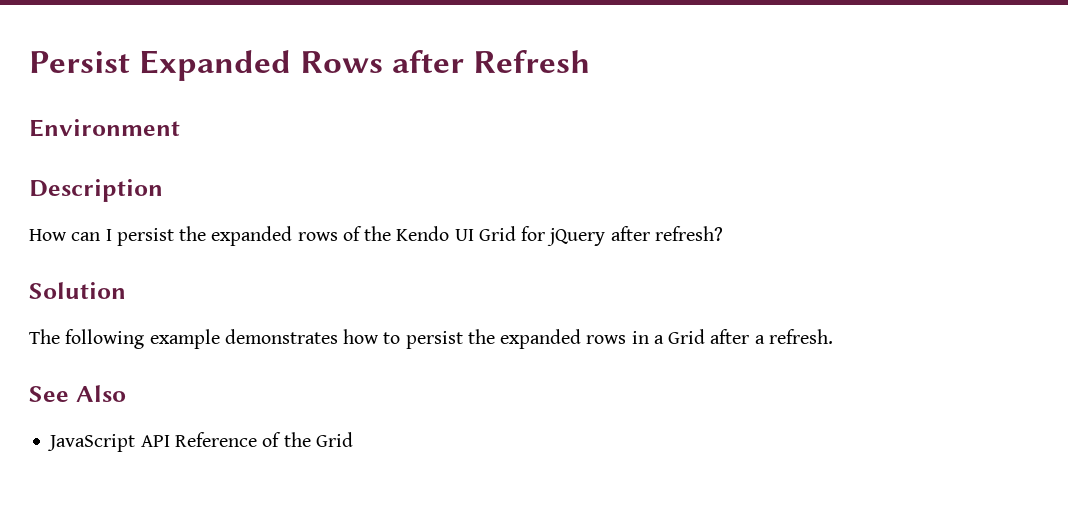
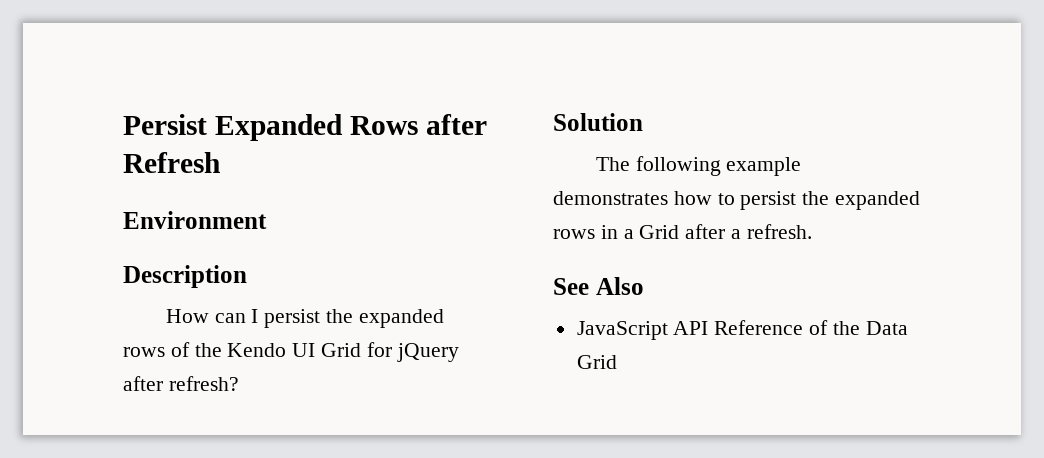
- JavaScript API Reference of the Grid
+ JavaScript API Reference of the Data Grid

